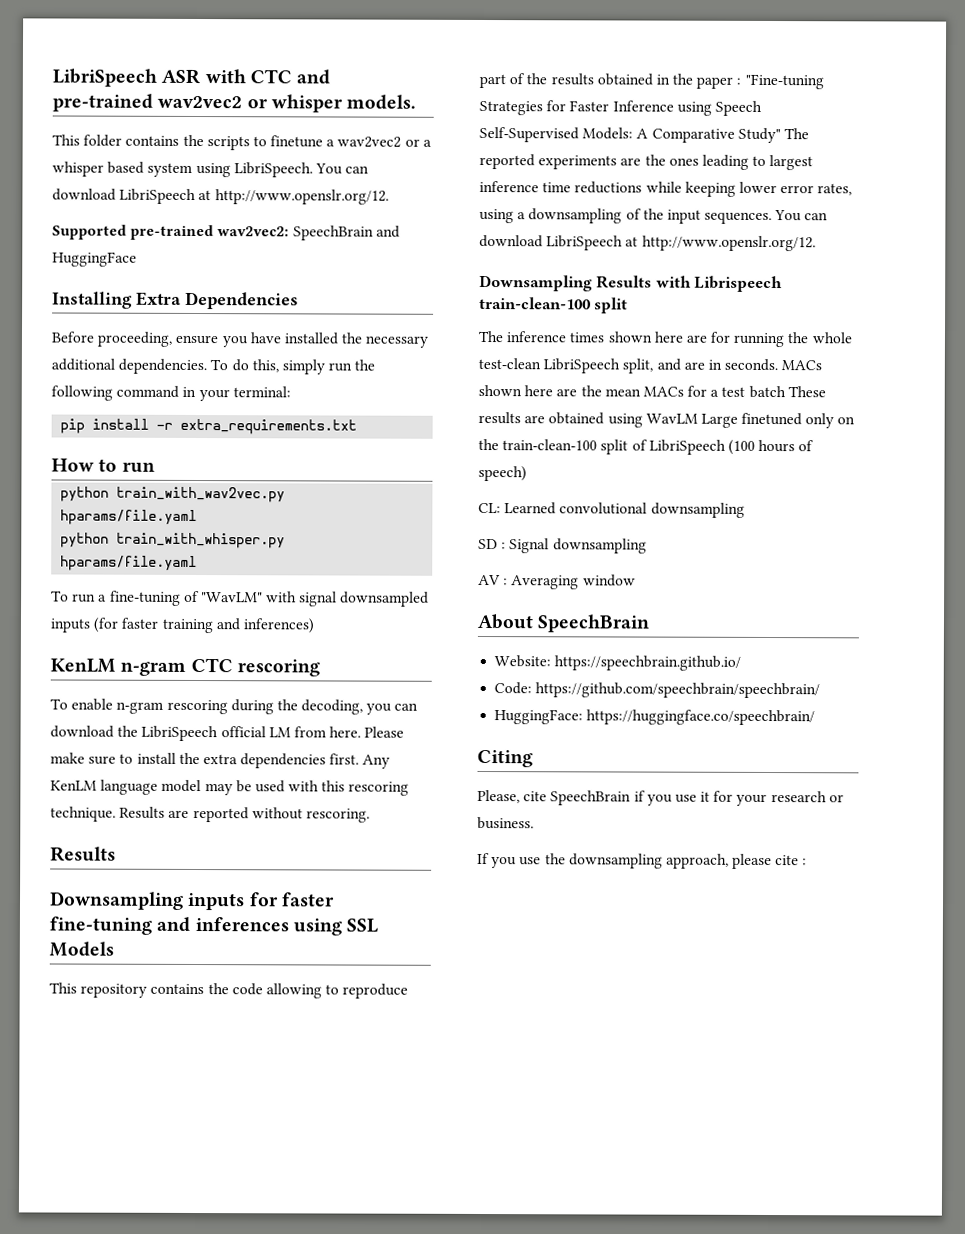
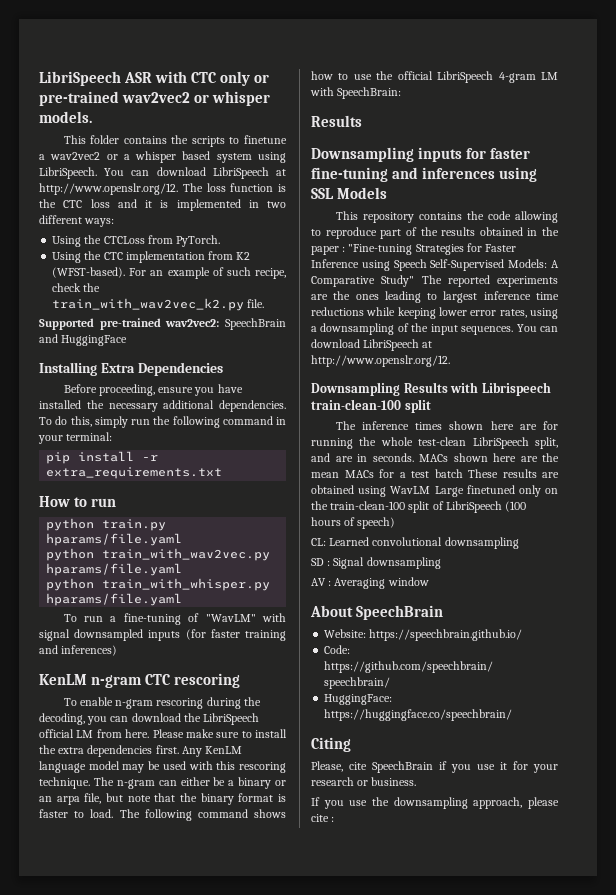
- LibriSpeech ASR with CTC and pre-trained wav2vec2 or whisper models.
+ LibriSpeech ASR with CTC only or pre-trained wav2vec2 or whisper models.
- This folder contains the scripts to finetune a wav2vec2 or a whisper based system using LibriSpeech. You can download LibriSpeech at http://www.openslr.org/12.
+ This folder contains the scripts to finetune a wav2vec2 or a whisper based system using LibriSpeech. You can download LibriSpeech at http://www.openslr.org/12. The loss function is the CTC loss and it is implemented in two different ways:
+ Using the CTCLoss from PyTorch.
+ Using the CTC implementation from K2 (WFST-based). For an example of such recipe, check the train_with_wav2vec_k2.py file.
+ python train.py hparams/file.yaml
- Results are reported without rescoring.
+ The n-gram can either be a binary or an arpa file, but note that the binary format is faster to load. The following command shows how to use the official LibriSpeech 4-gram LM with SpeechBrain:

